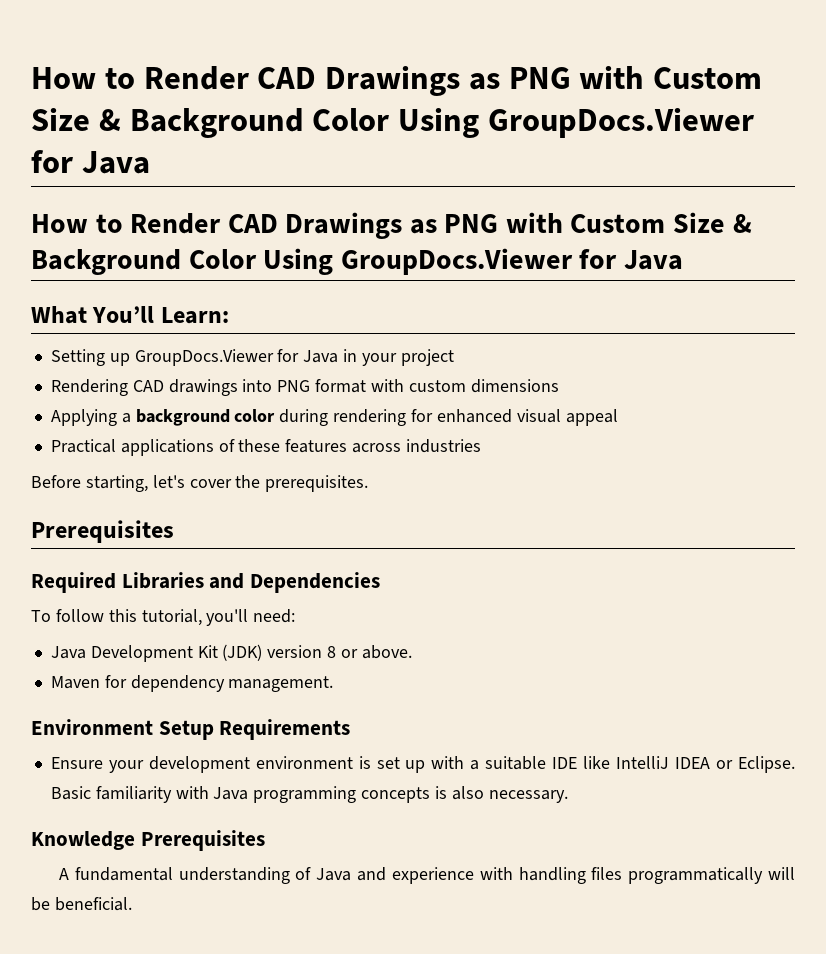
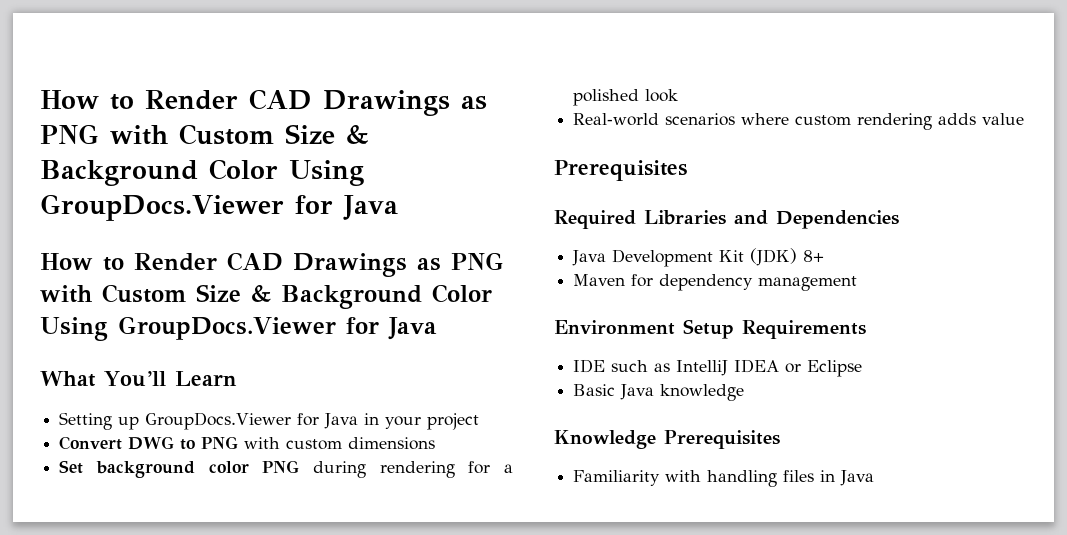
- What You’ll Learn:
+ What You’ll Learn
- Rendering CAD drawings into PNG format with custom dimensions
+ Convert DWG to PNG with custom dimensions
- Applying a background color during rendering for enhanced visual appeal
- Practical applications of these features across industries
- Before starting, let's cover the prerequisites.
+ Set background color PNG during rendering for a polished look
+ Real‑world scenarios where custom rendering adds value
- To follow this tutorial, you'll need:
- Java Development Kit (JDK) version 8 or above.
+ Java Development Kit (JDK) 8+
- Maven for dependency management.
+ Maven for dependency management
- Ensure your development environment is set up with a suitable IDE like IntelliJ IDEA or Eclipse. Basic familiarity with Java programming concepts is also necessary.
+ IDE such as IntelliJ IDEA or Eclipse
+ Basic Java knowledge
  Knowledge Prerequisites
- A fundamental understanding of Java and experience with handling files programmatically will be beneficial.
+ Familiarity with handling files in Java

